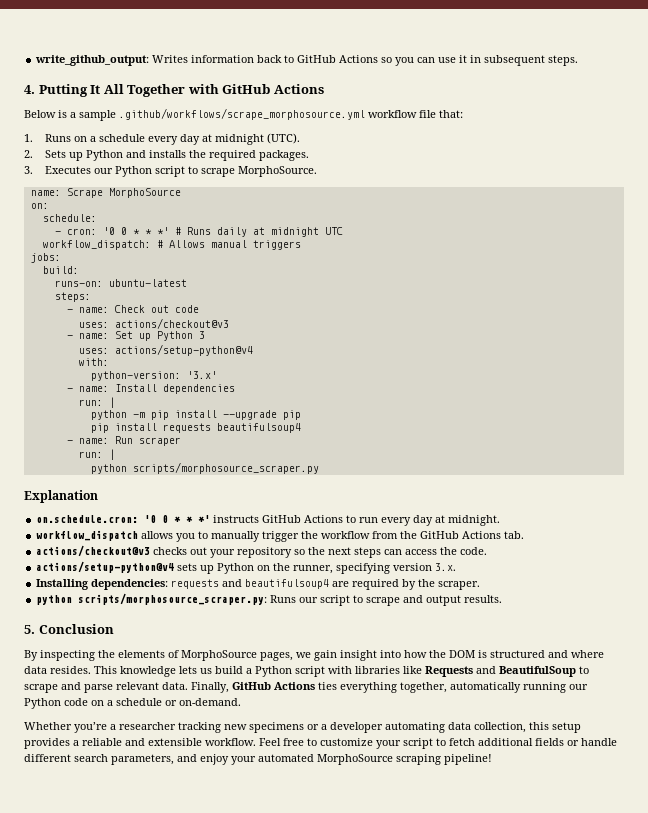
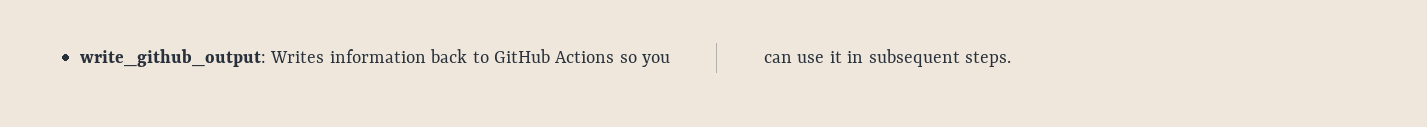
- 4. Putting It All Together with GitHub Actions
- Below is a sample .github/workflows/scrape_morphosource.yml workflow file that:
- 1. Runs on a schedule every day at midnight (UTC).
- 2. Sets up Python and installs the required packages.
- 3. Executes our Python script to scrape MorphoSource.
- name: Scrape MorphoSource
- on:
- schedule:
- - cron: '0 0 * * *' # Runs daily at midnight UTC
- workflow_dispatch: # Allows manual triggers
- jobs:
- build:
- runs-on: ubuntu-latest
- steps:
- - name: Check out code
- uses: actions/checkout@v3
- - name: Set up Python 3
- uses: actions/setup-python@v4
- with:
- python-version: '3.x'
- - name: Install dependencies
- run: |
- python -m pip install --upgrade pip
- pip install requests beautifulsoup4
- - name: Run scraper
- run: |
- python scripts/morphosource_scraper.py
- Explanation
- on.schedule.cron: '0 0 * * *' instructs GitHub Actions to run every day at midnight.
- workflow_dispatch allows you to manually trigger the workflow from the GitHub Actions tab.
- actions/checkout@v3 checks out your repository so the next steps can access the code.
- actions/setup-python@v4 sets up Python on the runner, specifying version 3.x.
- Installing dependencies: requests and beautifulsoup4 are required by the scraper.
- python scripts/morphosource_scraper.py: Runs our script to scrape and output results.
- 5. Conclusion
- By inspecting the elements of MorphoSource pages, we gain insight into how the DOM is structured and where data resides. This knowledge lets us build a Python script with libraries like Requests and BeautifulSoup to scrape and parse relevant data. Finally, GitHub Actions ties everything together, automatically running our Python code on a schedule or on-demand.
- Whether you’re a researcher tracking new specimens or a developer automating data collection, this setup provides a reliable and extensible workflow. Feel free to customize your script to fetch additional fields or handle different search parameters, and enjoy your automated MorphoSource scraping pipeline!

